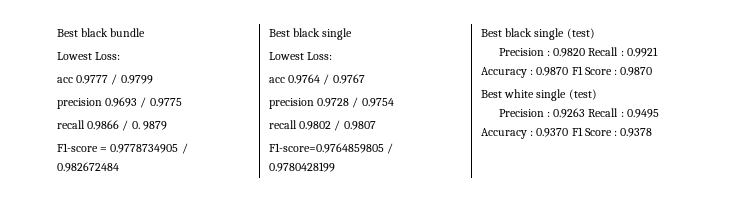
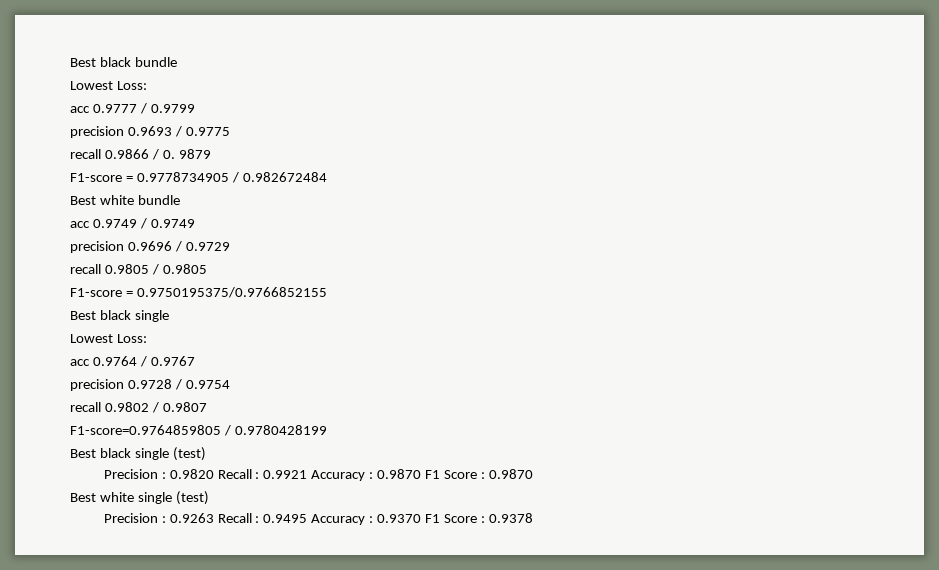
+ Best white bundle
+ acc 0.9749 / 0.9749
+ precision 0.9696 / 0.9729
+ recall 0.9805 / 0.9805
+ F1-score = 0.9750195375/0.9766852155

